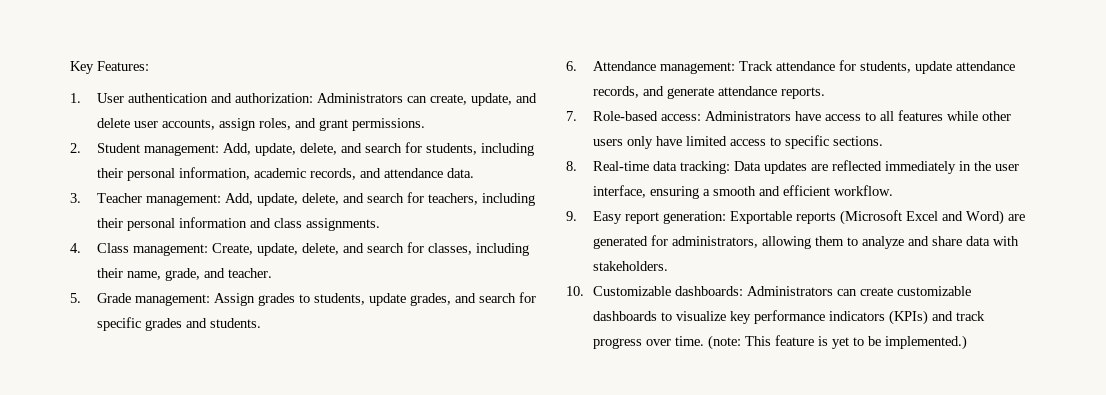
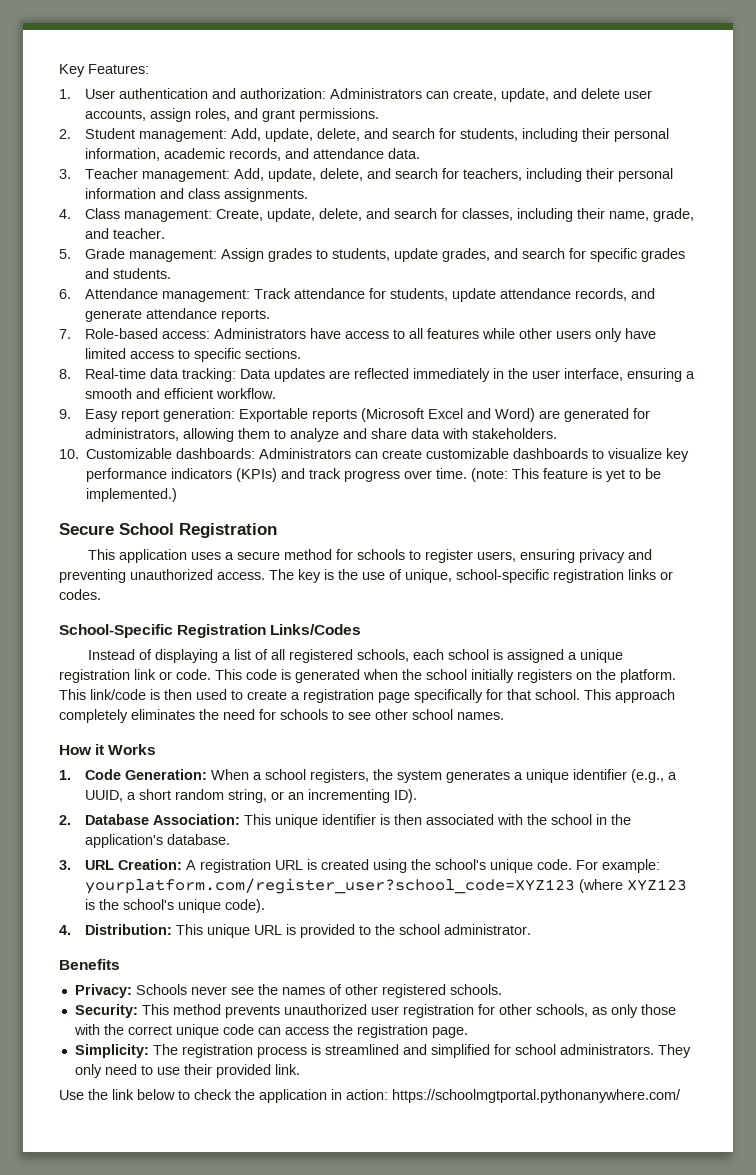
+ Secure School Registration
+ This application uses a secure method for schools to register users, ensuring privacy and preventing unauthorized access. The key is the use of unique, school-specific registration links or codes.
+ School-Specific Registration Links/Codes
+ Instead of displaying a list of all registered schools, each school is assigned a unique registration link or code. This code is generated when the school initially registers on the platform. This link/code is then used to create a registration page specifically for that school. This approach completely eliminates the need for schools to see other school names.
+ How it Works
+ 1. Code Generation: When a school registers, the system generates a unique identifier (e.g., a UUID, a short random string, or an incrementing ID).
+ 2. Database Association: This unique identifier is then associated with the school in the application's database.
+ 3. URL Creation: A registration URL is created using the school's unique code. For example: yourplatform.com/register_user?school_code=XYZ123 (where XYZ123 is the school's unique code).
+ 4. Distribution: This unique URL is provided to the school administrator.
+ Benefits
+ Privacy: Schools never see the names of other registered schools.
+ Security: This method prevents unauthorized user registration for other schools, as only those with the correct unique code can access the registration page.
+ Simplicity: The registration process is streamlined and simplified for school administrators. They only need to use their provided link.
+ Use the link below to check the application in action: https://schoolmgtportal.pythonanywhere.com/

